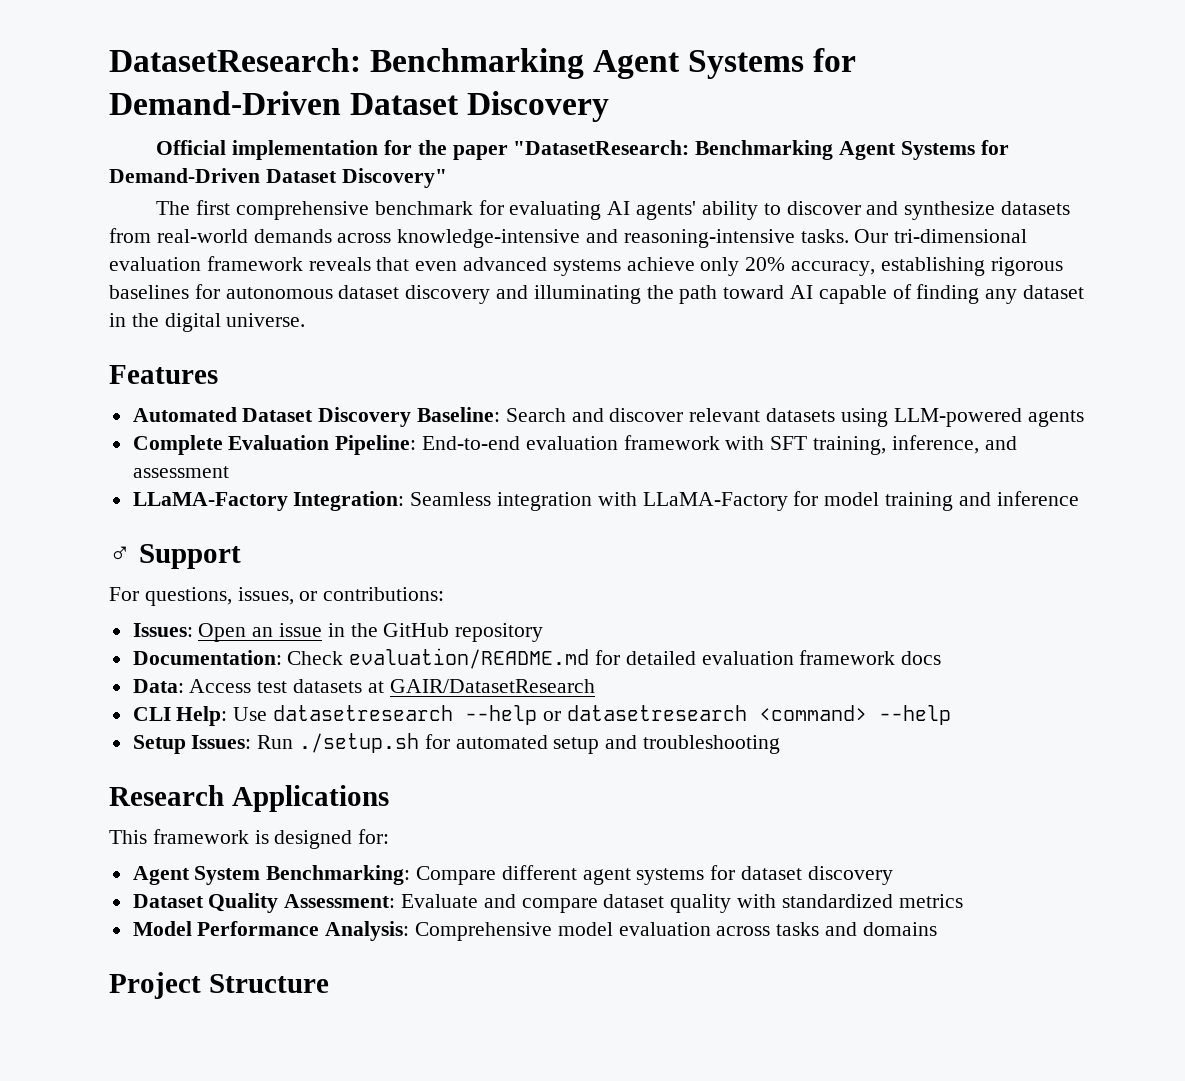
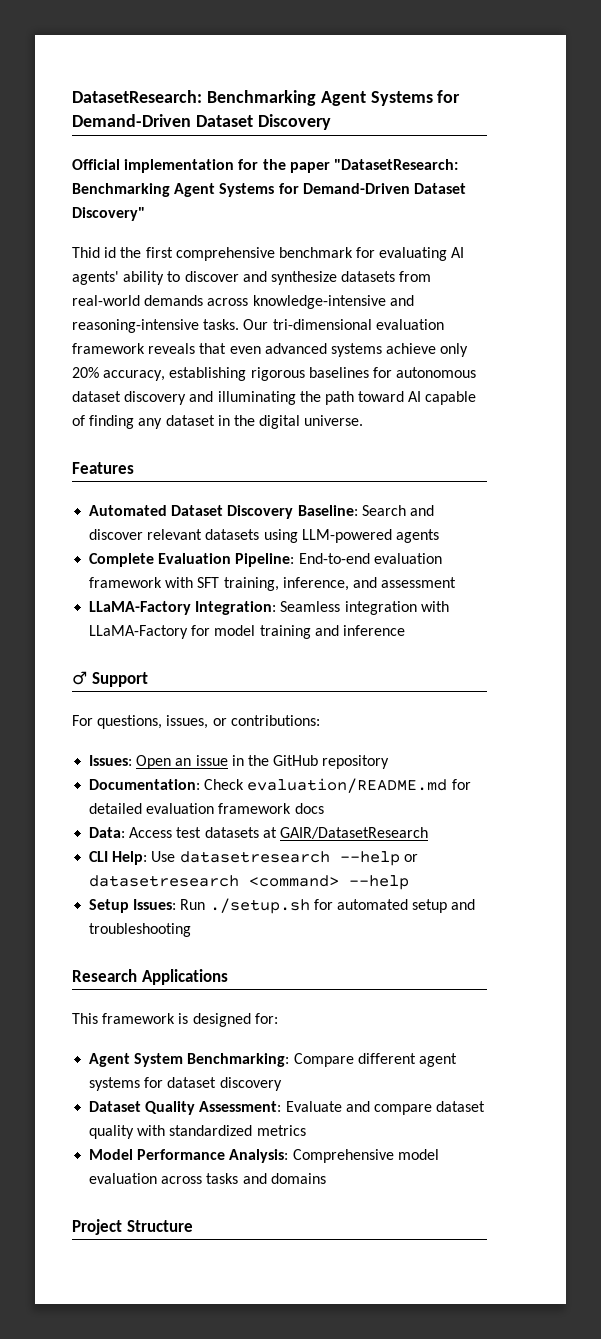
- The first comprehensive benchmark for evaluating AI agents' ability to discover and synthesize datasets from real-world demands across knowledge-intensive and reasoning-intensive tasks.
+ Thid id the first comprehensive benchmark for evaluating AI agents' ability to discover and synthesize datasets from real-world demands across knowledge-intensive and reasoning-intensive tasks.

